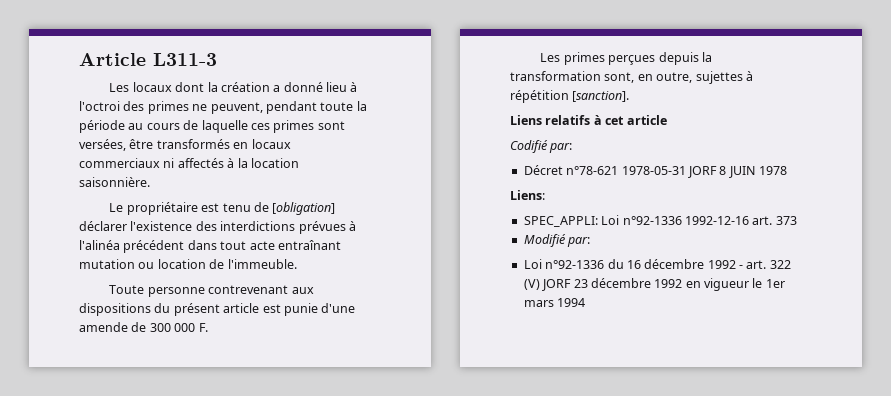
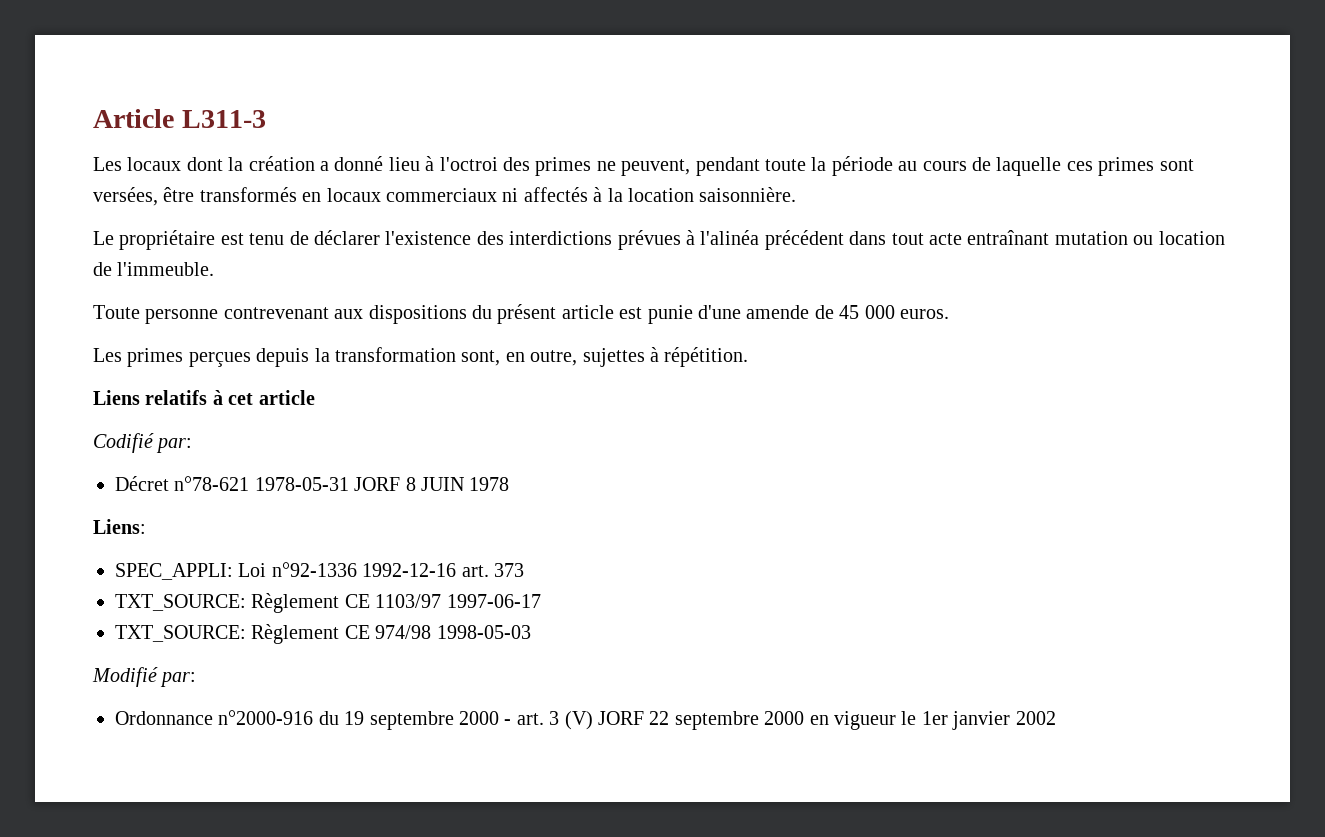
- Le propriétaire est tenu de [obligation] déclarer l'existence des interdictions prévues à l'alinéa précédent dans tout acte entraînant mutation ou location de l'immeuble.
+ Le propriétaire est tenu de déclarer l'existence des interdictions prévues à l'alinéa précédent dans tout acte entraînant mutation ou location de l'immeuble.
- Toute personne contrevenant aux dispositions du présent article est punie d'une amende de 300 000 F.
+ Toute personne contrevenant aux dispositions du présent article est punie d'une amende de 45 000 euros.
- Les primes perçues depuis la transformation sont, en outre, sujettes à répétition [sanction].
+ Les primes perçues depuis la transformation sont, en outre, sujettes à répétition.
+ TXT_SOURCE: Règlement CE 1103/97 1997-06-17
+ TXT_SOURCE: Règlement CE 974/98 1998-05-03
  Modifié par:
- Loi n°92-1336 du 16 décembre 1992 - art. 322 (V) JORF 23 décembre 1992 en vigueur le 1er mars 1994
+ Ordonnance n°2000-916 du 19 septembre 2000 - art. 3 (V) JORF 22 septembre 2000 en vigueur le 1er janvier 2002

